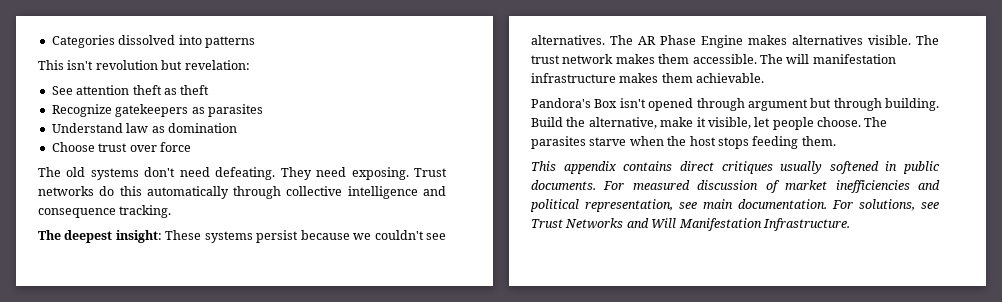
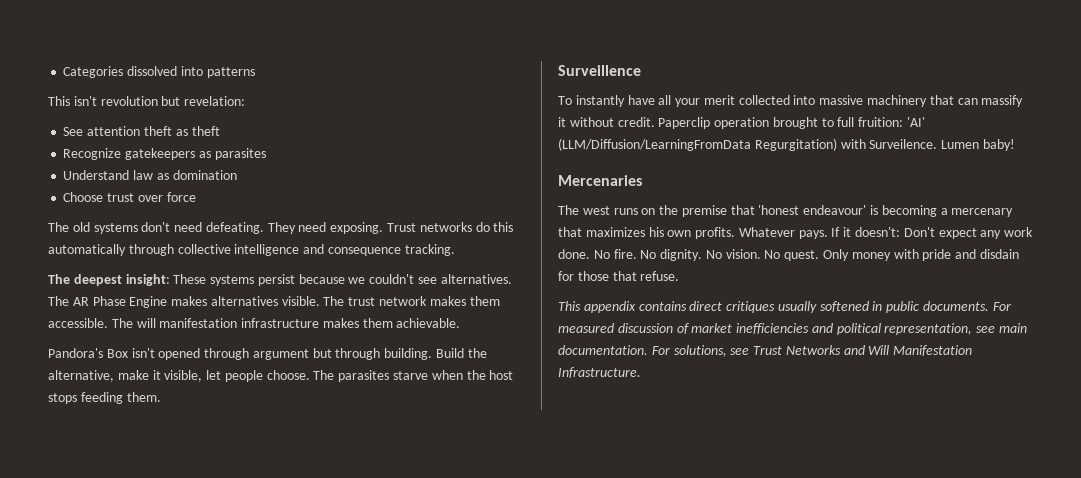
+ Surveillence
+ To instantly have all your merit collected into massive machinery that can massify it without credit. Paperclip operation brought to full fruition: 'AI' (LLM/Diffusion/LearningFromData Regurgitation) with Surveilence. Lumen baby!
+ Mercenaries
+ The west runs on the premise that 'honest endeavour' is becoming a mercenary that maximizes his own profits. Whatever pays. If it doesn't: Don't expect any work done. No fire. No dignity. No vision. No quest. Only money with pride and disdain for those that refuse.

